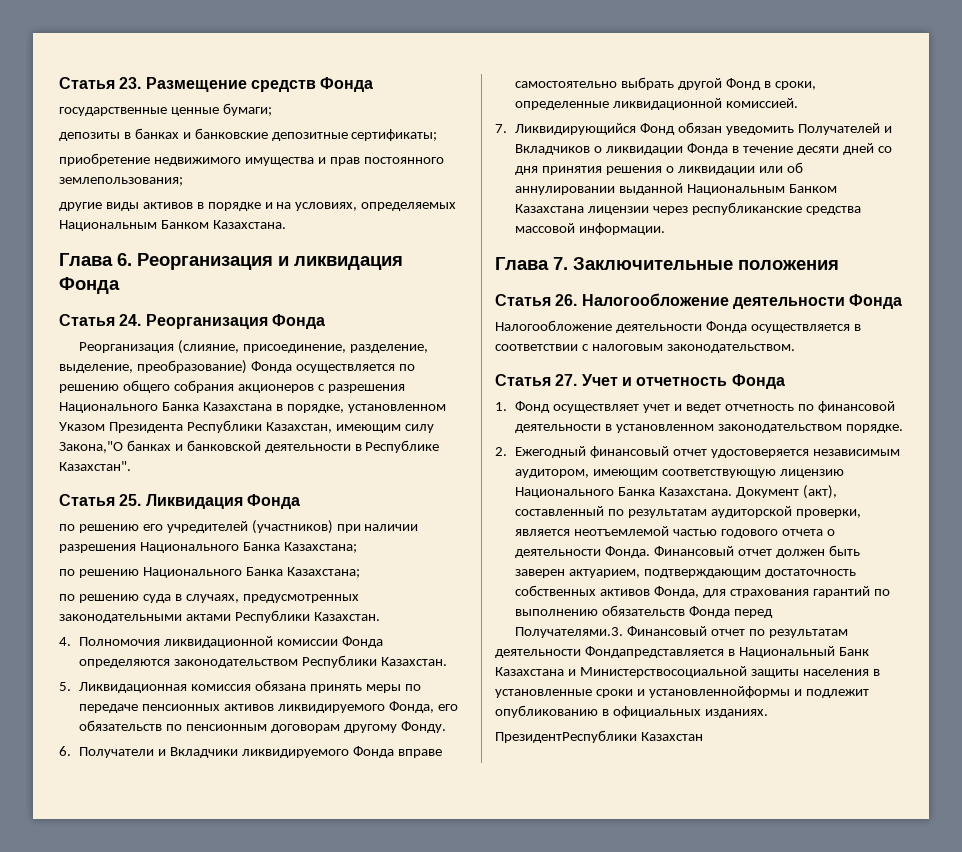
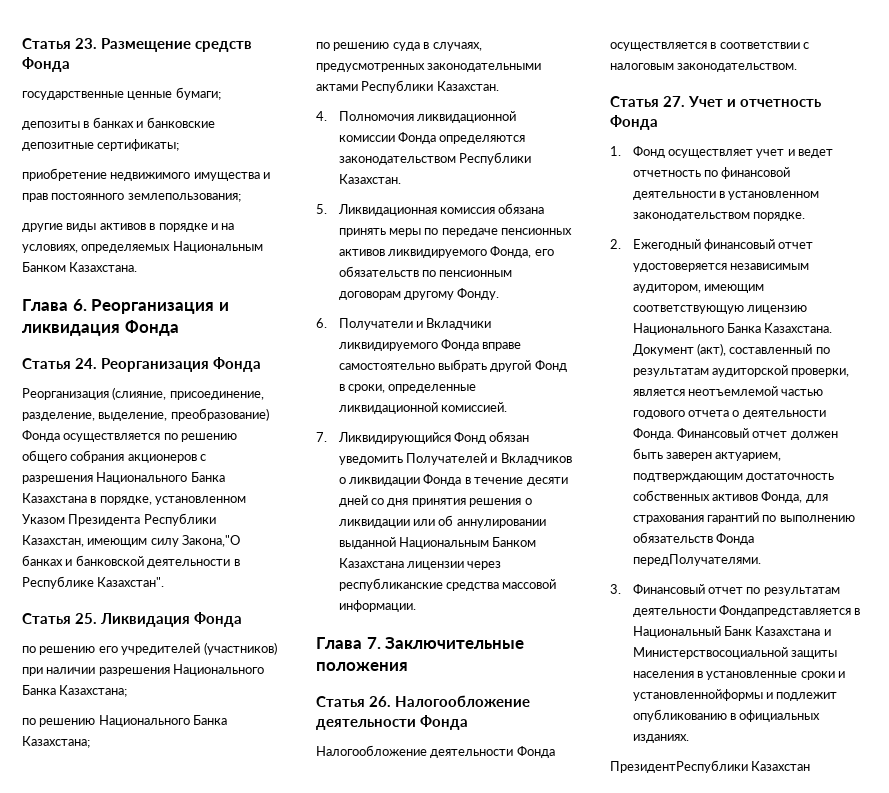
- Финансовый отчет должен быть заверен актуарием, подтверждающим достаточность собственных активов Фонда, для страхования гарантий по выполнению обязательств Фонда перед
- Получателями.3. Финансовый отчет по результатам деятельности Фондапредставляется в Национальный Банк Казахстана и Министерствосоциальной защиты населения в установленные сроки и установленнойформы и подлежит опубликованию в официальных изданиях.
+ Финансовый отчет должен быть заверен актуарием, подтверждающим достаточность собственных активов Фонда, для страхования гарантий по выполнению обязательств Фонда передПолучателями.
+ 3. Финансовый отчет по результатам деятельности Фондапредставляется в Национальный Банк Казахстана и Министерствосоциальной защиты населения в установленные сроки и установленнойформы и подлежит опубликованию в официальных изданиях.

